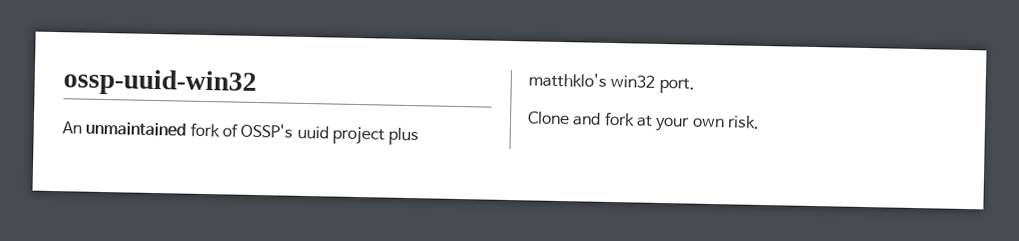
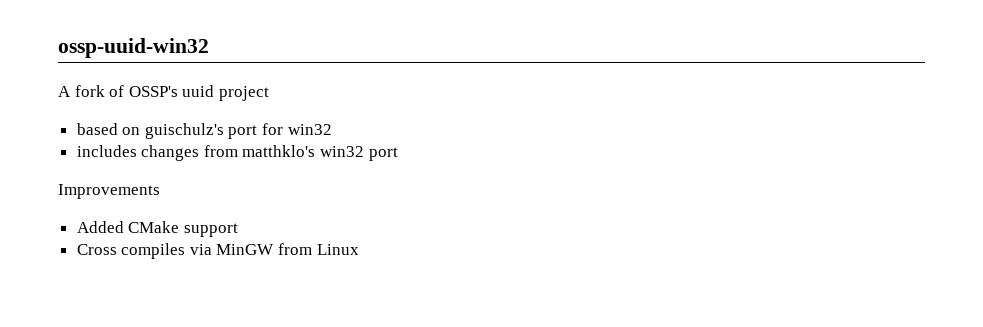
- An unmaintained fork of OSSP's uuid project plus matthklo's win32 port.
- Clone and fork at your own risk.
+ A fork of OSSP's uuid project
+ based on guischulz's port for win32
+ includes changes from matthklo's win32 port
+ Improvements
+ Added CMake support
+ Cross compiles via MinGW from Linux

